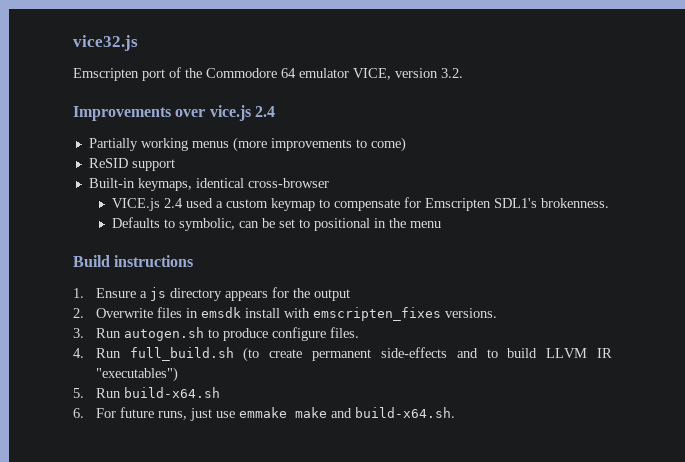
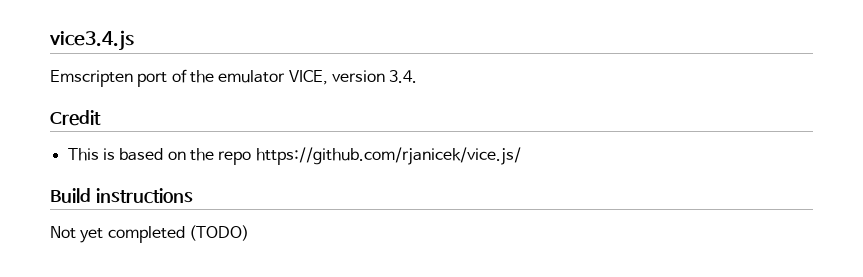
- vice32.js
+ vice3.4.js
- Emscripten port of the Commodore 64 emulator VICE, version 3.2.
- Improvements over vice.js 2.4
- Partially working menus (more improvements to come)
- ReSID support
- Built-in keymaps, identical cross-browser
- VICE.js 2.4 used a custom keymap to compensate for Emscripten SDL1's brokenness.
- Defaults to symbolic, can be set to positional in the menu
+ Emscripten port of the emulator VICE, version 3.4.
+ Credit
+ This is based on the repo https://github.com/rjanicek/vice.js/
  Build instructions
- 1. Ensure a js directory appears for the output
- 2. Overwrite files in emsdk install with emscripten_fixes versions.
- 3. Run autogen.sh to produce configure files.
- 4. Run full_build.sh (to create permanent side-effects and to build LLVM IR "executables")
- 5. Run build-x64.sh
- 6. For future runs, just use emmake make and build-x64.sh.
+ Not yet completed (TODO)

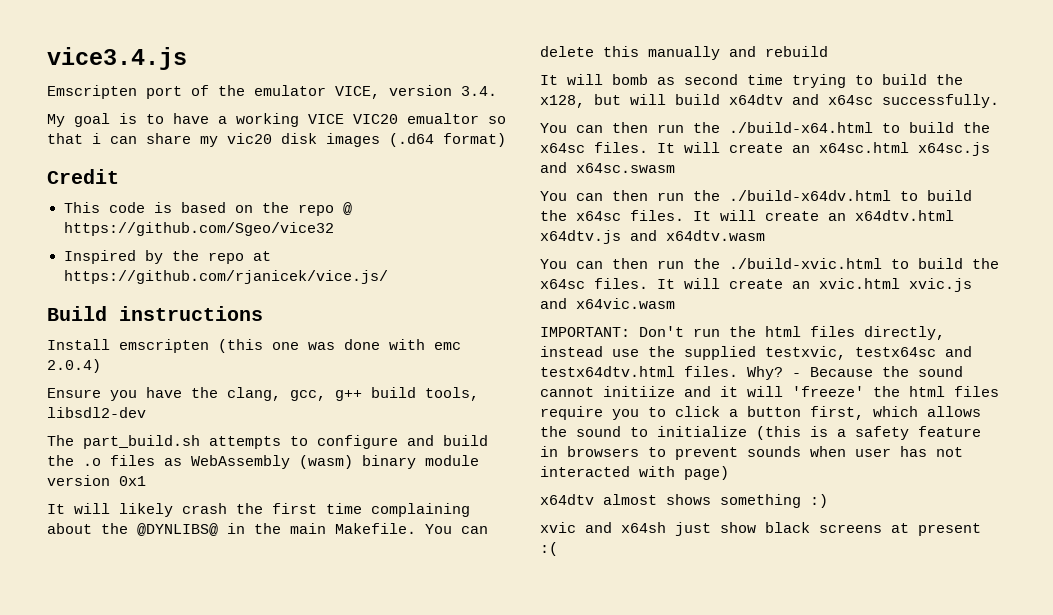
+ My goal is to have a working VICE VIC20 emualtor so that i can share my vic20 disk images (.d64 format)
- This is based on the repo https://github.com/rjanicek/vice.js/
+ This code is based on the repo @ https://github.com/Sgeo/vice32
+ Inspired by the repo at https://github.com/rjanicek/vice.js/
  Build instructions
- Not yet completed (TODO)
+ Install emscripten (this one was done with emc 2.0.4)
+ Ensure you have the clang, gcc, g++ build tools, libsdl2-dev
+ The part_build.sh attempts to configure and build the .o files as WebAssembly (wasm) binary module version 0x1
+ It will likely crash the first time complaining about the @DYNLIBS@ in the main Makefile. You can delete this manually and rebuild
+ It will bomb as second time trying to build the x128, but will build x64dtv and x64sc successfully.
+ You can then run the ./build-x64.html to build the x64sc files. It will create an x64sc.html x64sc.js and x64sc.swasm
+ You can then run the ./build-x64dv.html to build the x64sc files. It will create an x64dtv.html x64dtv.js and x64dtv.wasm
+ You can then run the ./build-xvic.html to build the x64sc files. It will create an xvic.html xvic.js and x64vic.wasm
+ IMPORTANT: Don't run the html files directly, instead use the supplied testxvic, testx64sc and testx64dtv.html files. Why? - Because the sound cannot initiize and it will 'freeze' the html files require you to click a button first, which allows the sound to initialize (this is a safety feature in browsers to prevent sounds when user has not interacted with page)
+ x64dtv almost shows something :)
+ xvic and x64sh just show black screens at present :(

